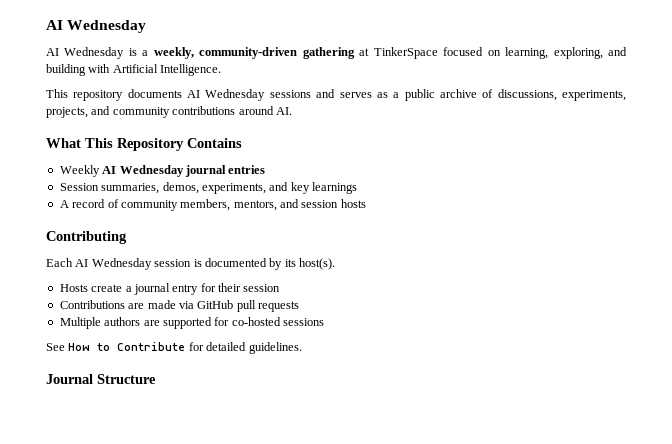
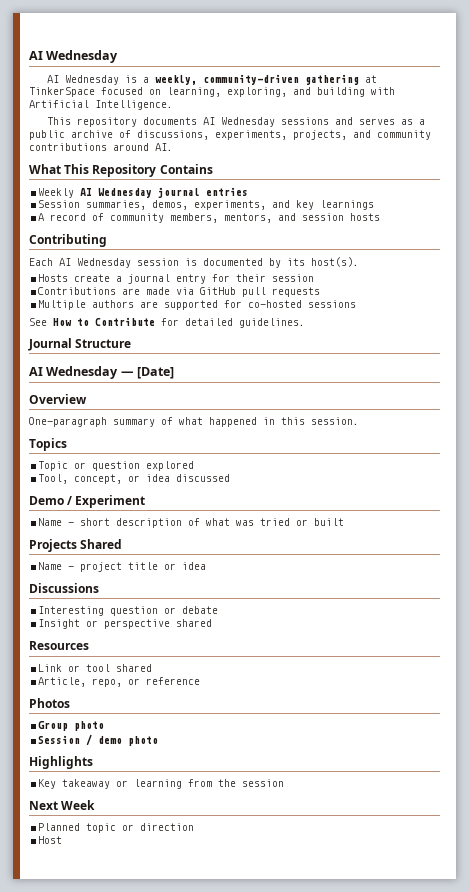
+ AI Wednesday — [Date]
+ Overview
+ One-paragraph summary of what happened in this session.
+ Topics
+ Topic or question explored
+ Tool, concept, or idea discussed
+ Demo / Experiment
+ Name — short description of what was tried or built
+ Projects Shared
+ Name — project title or idea
+ Discussions
+ Interesting question or debate
+ Insight or perspective shared
+ Resources
+ Link or tool shared
+ Article, repo, or reference
+ Photos
+ Group photo
+ Session / demo photo
+ Highlights
+ Key takeaway or learning from the session
+ Next Week
+ Planned topic or direction
+ Host

